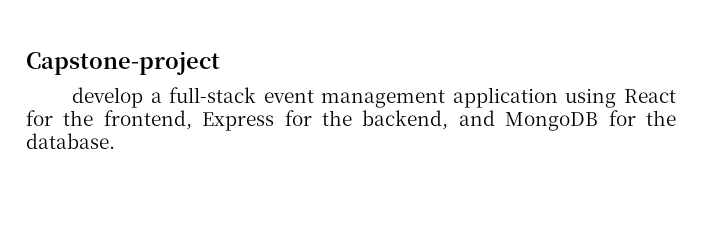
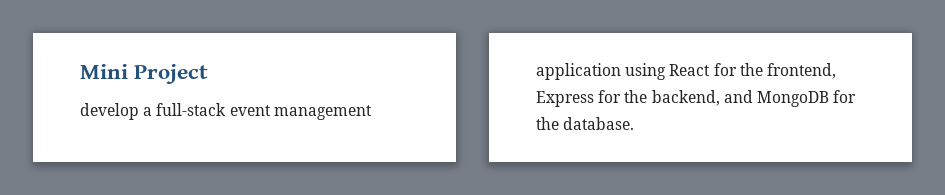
- Capstone-project
+ Mini Project

